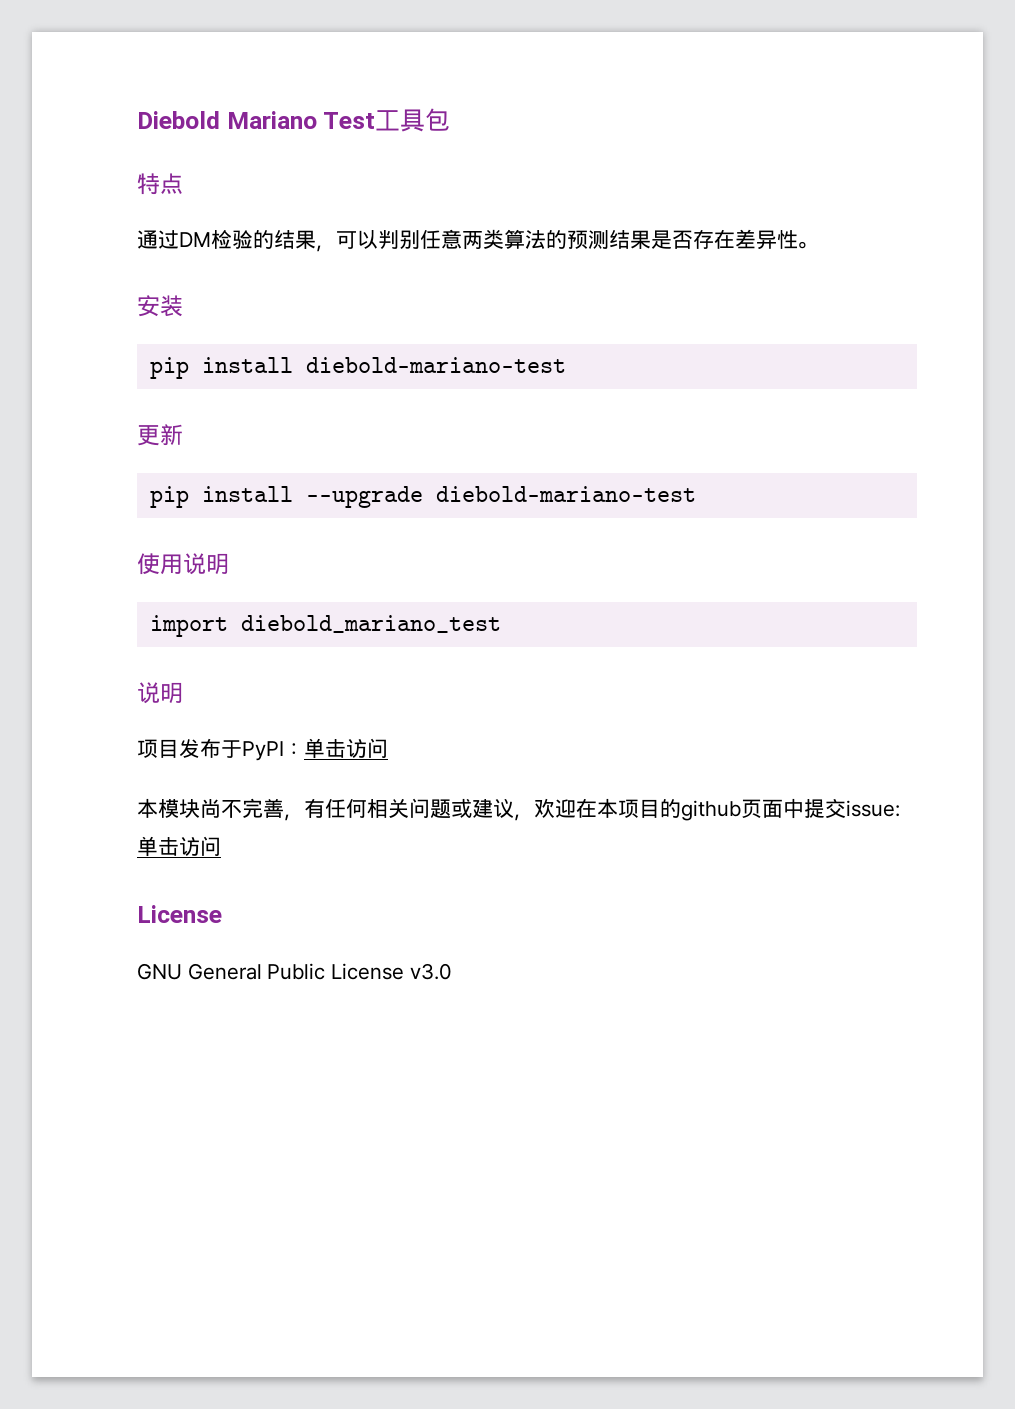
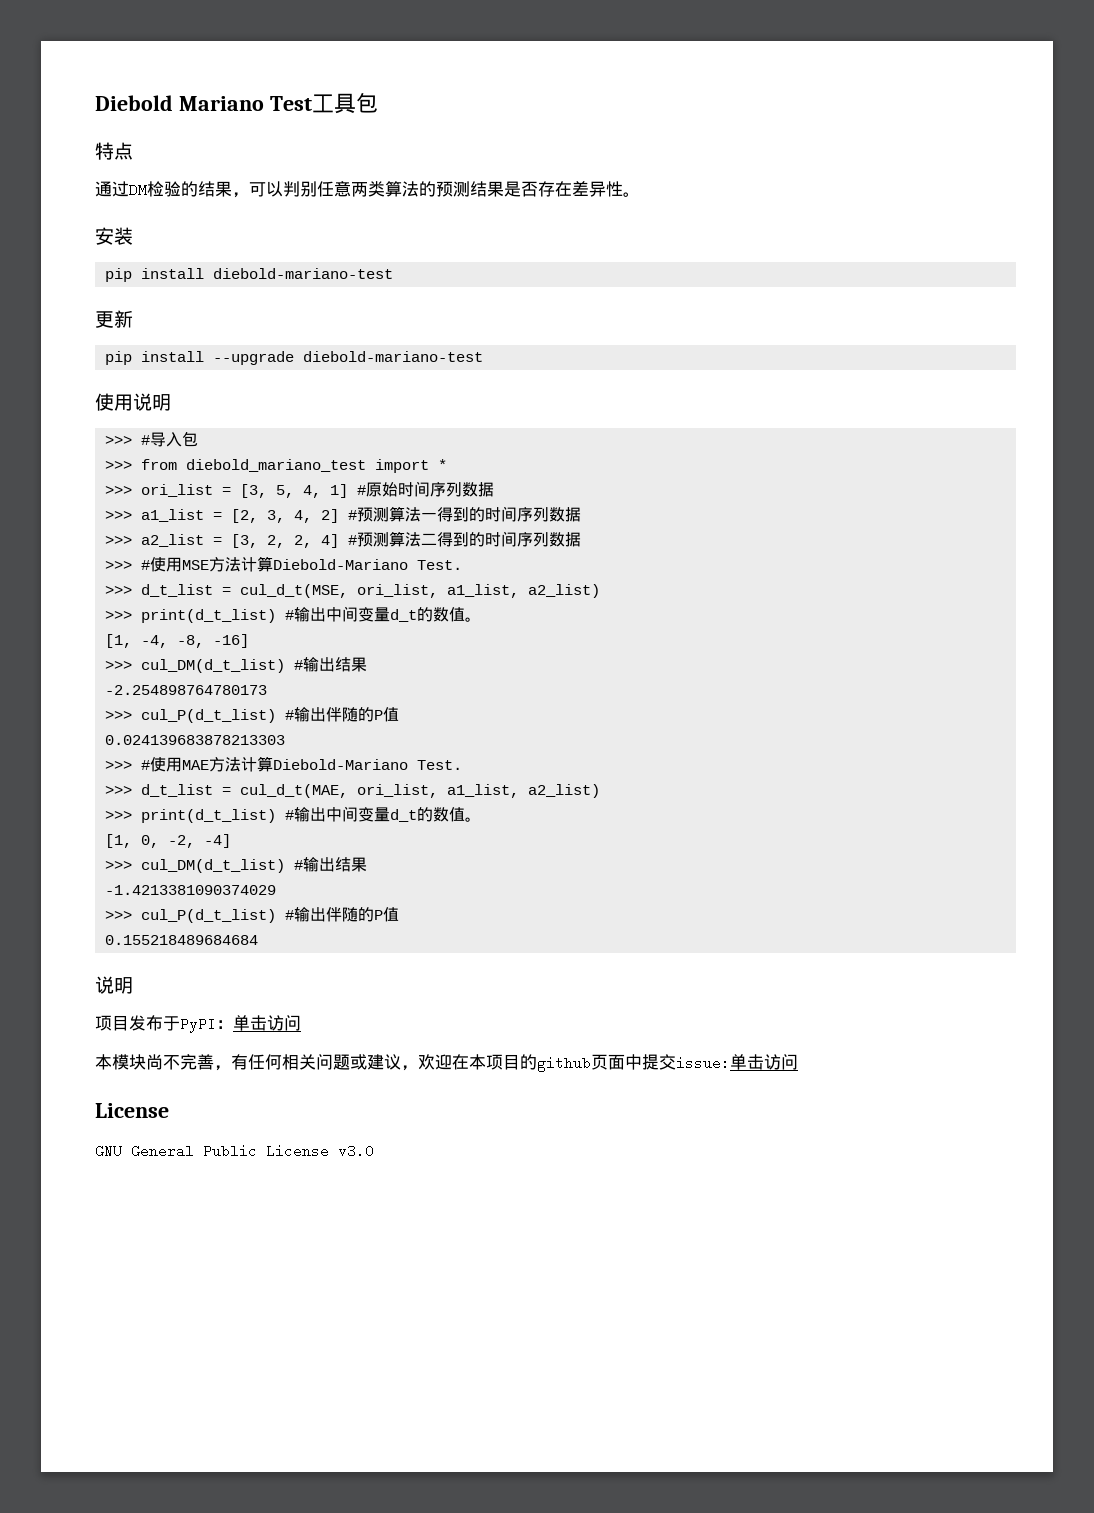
- import diebold_mariano_test
+ >>> #导入包
+ >>> from diebold_mariano_test import *
+ >>> ori_list = [3, 5, 4, 1] #原始时间序列数据
+ >>> a1_list = [2, 3, 4, 2] #预测算法一得到的时间序列数据
+ >>> a2_list = [3, 2, 2, 4] #预测算法二得到的时间序列数据
+ >>> #使用MSE方法计算Diebold-Mariano Test.
+ >>> d_t_list = cul_d_t(MSE, ori_list, a1_list, a2_list)
+ >>> print(d_t_list) #输出中间变量d_t的数值。
+ [1, -4, -8, -16]
+ >>> cul_DM(d_t_list) #输出结果
+ -2.254898764780173
+ >>> cul_P(d_t_list) #输出伴随的P值
+ 0.024139683878213303
+ >>> #使用MAE方法计算Diebold-Mariano Test.
+ >>> d_t_list = cul_d_t(MAE, ori_list, a1_list, a2_list)
+ >>> print(d_t_list) #输出中间变量d_t的数值。
+ [1, 0, -2, -4]
+ >>> cul_DM(d_t_list) #输出结果
+ -1.4213381090374029
+ >>> cul_P(d_t_list) #输出伴随的P值
+ 0.155218489684684

